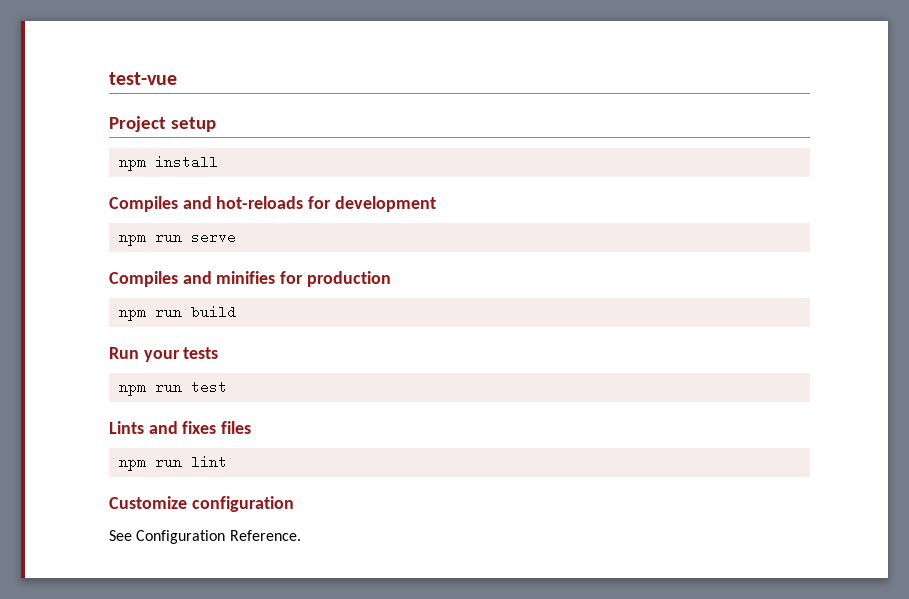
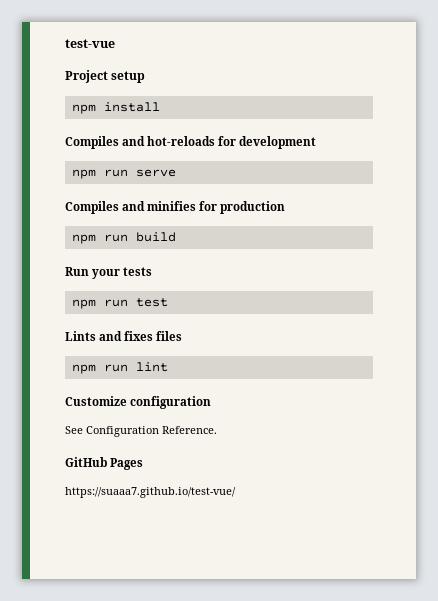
+ GitHub Pages
+ https://suaaa7.github.io/test-vue/

